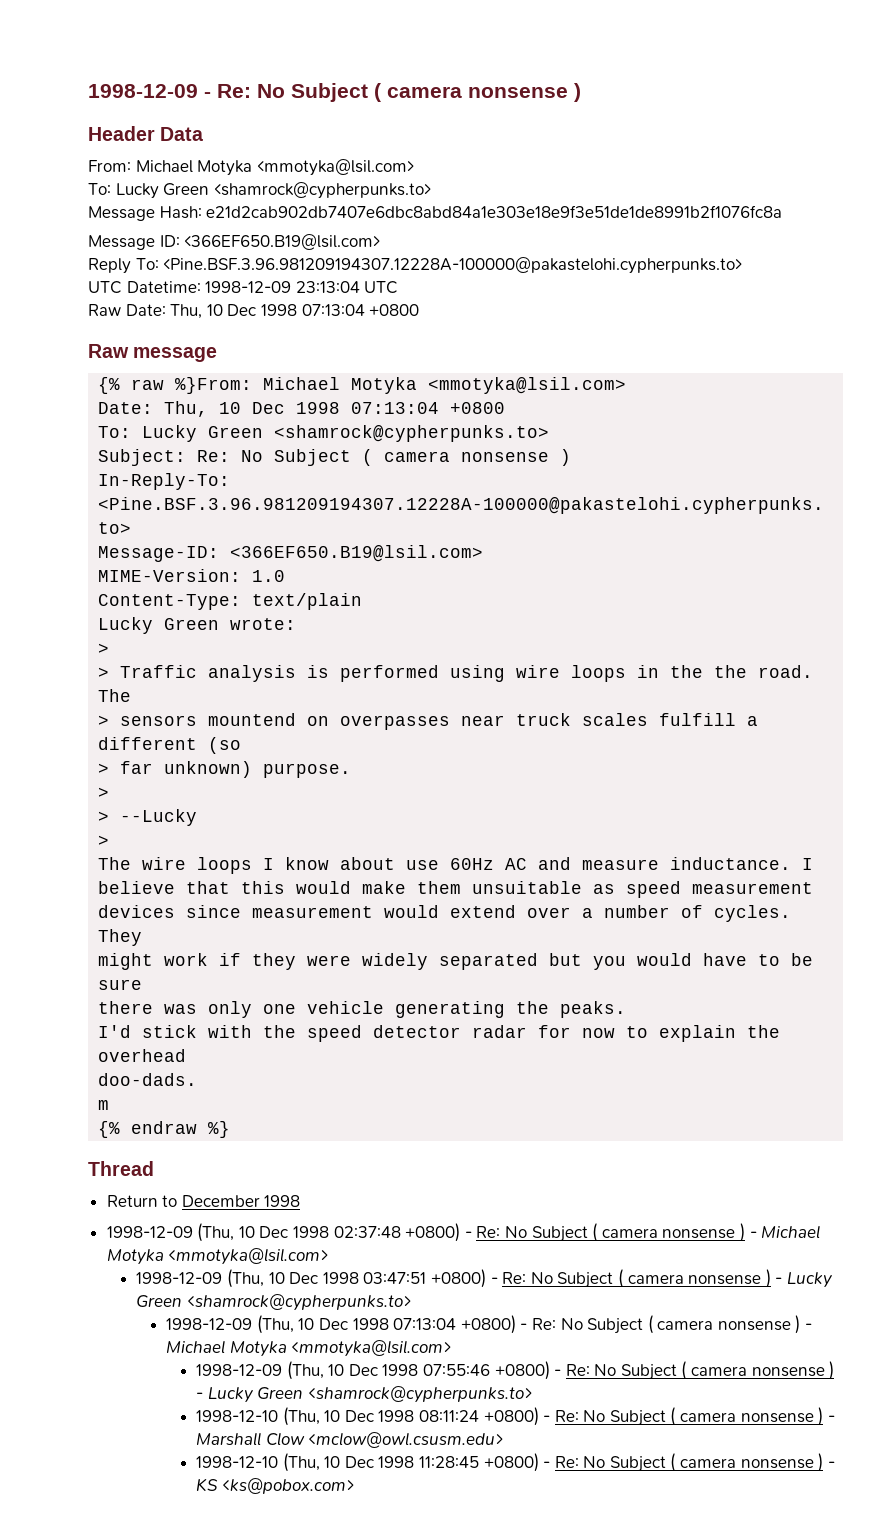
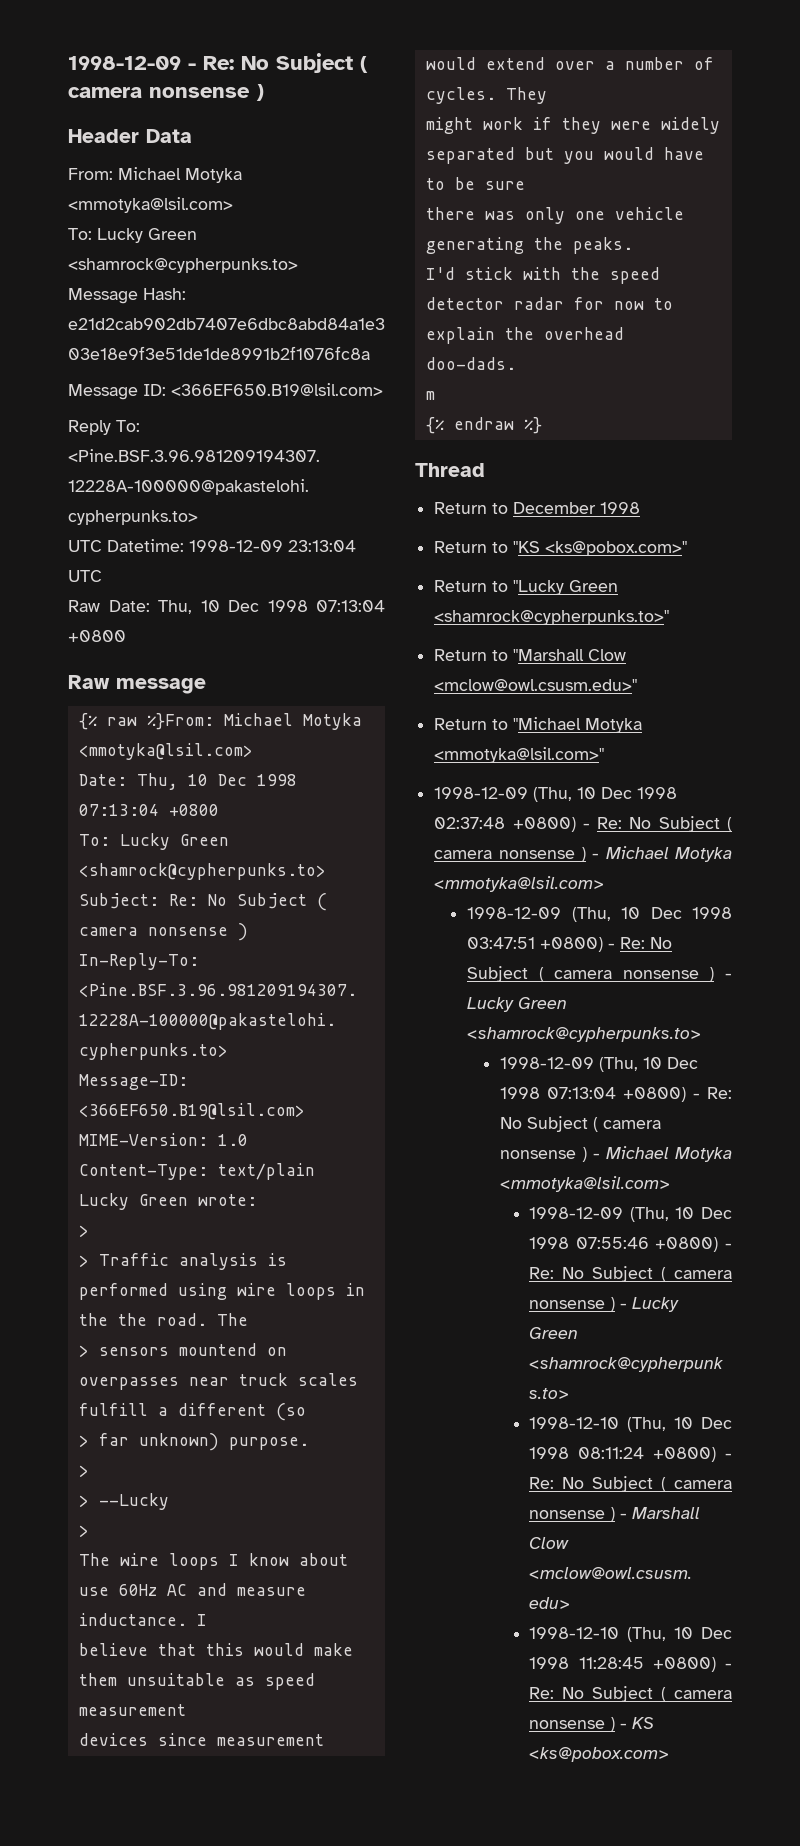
+ Return to "KS <ks@pobox.com>"
+ Return to "Lucky Green <shamrock@cypherpunks.to>"
+ Return to "Marshall Clow <mclow@owl.csusm.edu>"
+ Return to "Michael Motyka <mmotyka@lsil.com>"

